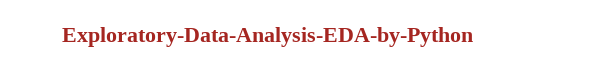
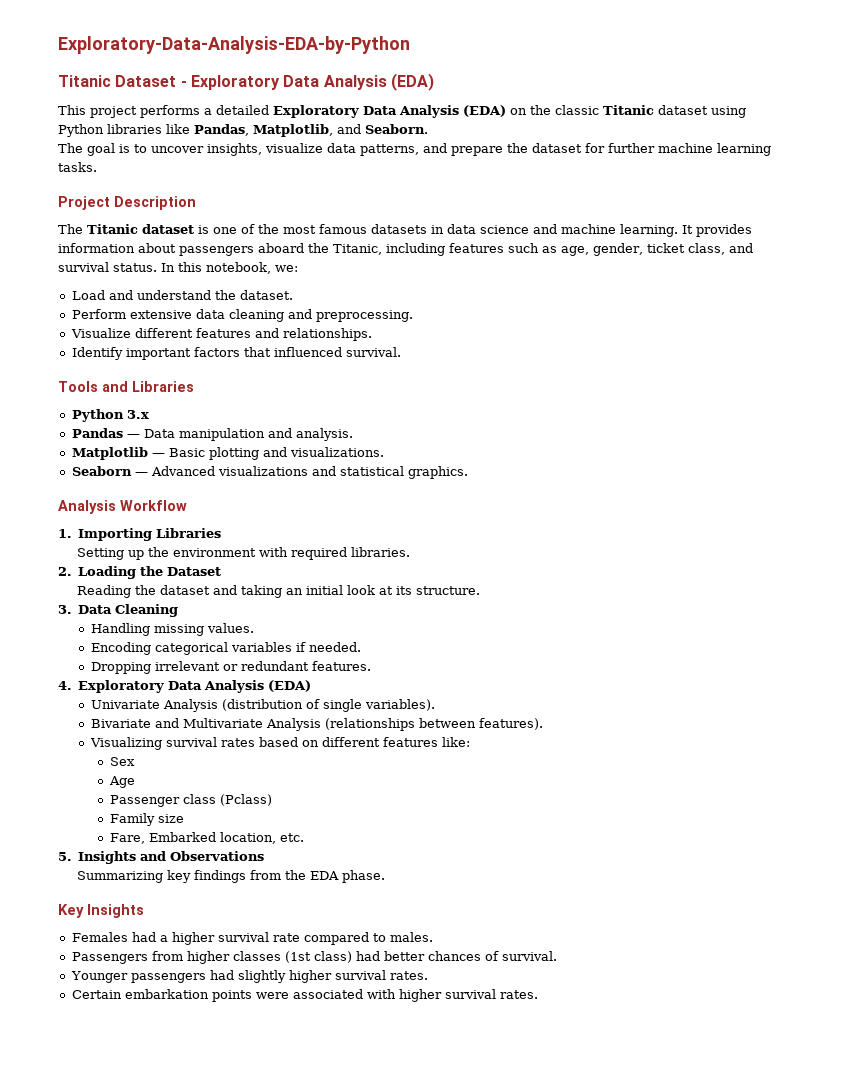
+ Titanic Dataset - Exploratory Data Analysis (EDA)
+ This project performs a detailed Exploratory Data Analysis (EDA) on the classic Titanic dataset using Python libraries like Pandas, Matplotlib, and Seaborn.
+ The goal is to uncover insights, visualize data patterns, and prepare the dataset for further machine learning tasks.
+ Project Description
+ The Titanic dataset is one of the most famous datasets in data science and machine learning. It provides information about passengers aboard the Titanic, including features such as age, gender, ticket class, and survival status. In this notebook, we:
+ Load and understand the dataset.
+ Perform extensive data cleaning and preprocessing.
+ Visualize different features and relationships.
+ Identify important factors that influenced survival.
+ Tools and Libraries
+ Python 3.x
+ Pandas — Data manipulation and analysis.
+ Matplotlib — Basic plotting and visualizations.
+ Seaborn — Advanced visualizations and statistical graphics.
+ Analysis Workflow
+ 1. Importing Libraries
+ Setting up the environment with required libraries.
+ 2. Loading the Dataset
+ Reading the dataset and taking an initial look at its structure.
+ 3. Data Cleaning
+ Handling missing values.
+ Encoding categorical variables if needed.
+ Dropping irrelevant or redundant features.
+ 4. Exploratory Data Analysis (EDA)
+ Univariate Analysis (distribution of single variables).
+ Bivariate and Multivariate Analysis (relationships between features).
+ Visualizing survival rates based on different features like:
+ Sex
+ Age
+ Passenger class (Pclass)
+ Family size
+ Fare, Embarked location, etc.
+ 5. Insights and Observations
+ Summarizing key findings from the EDA phase.
+ Key Insights
+ Females had a higher survival rate compared to males.
+ Passengers from higher classes (1st class) had better chances of survival.
+ Younger passengers had slightly higher survival rates.
+ Certain embarkation points were associated with higher survival rates.

